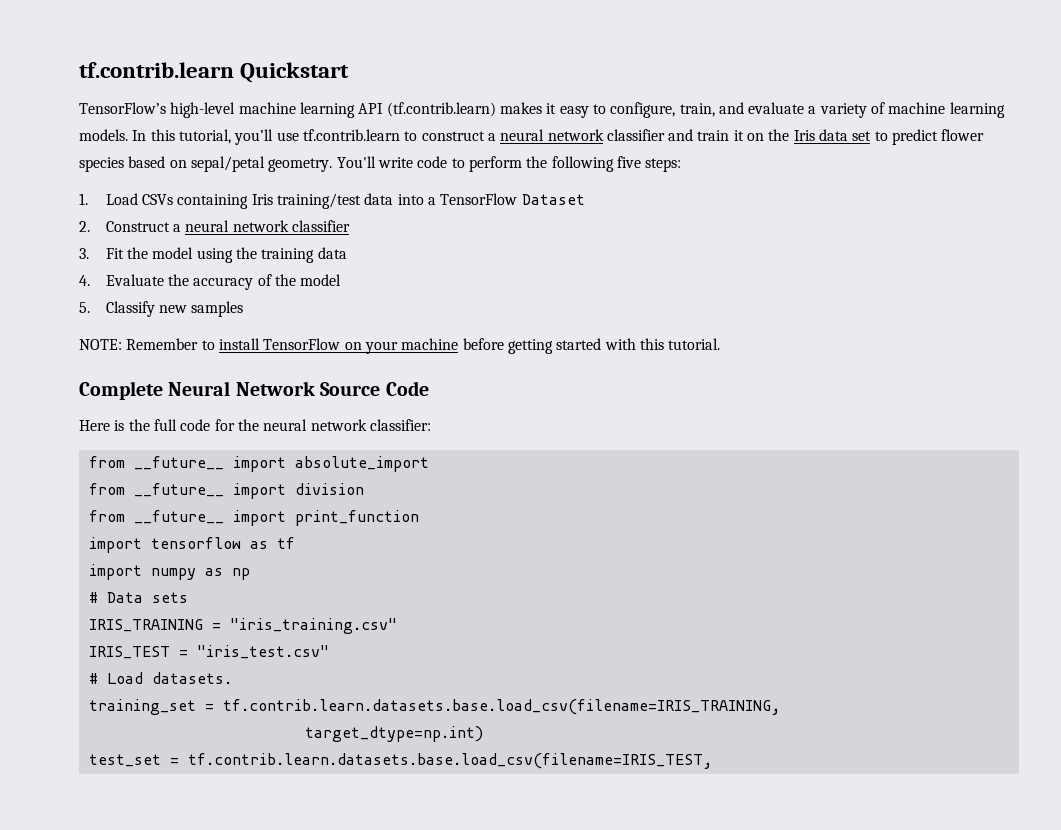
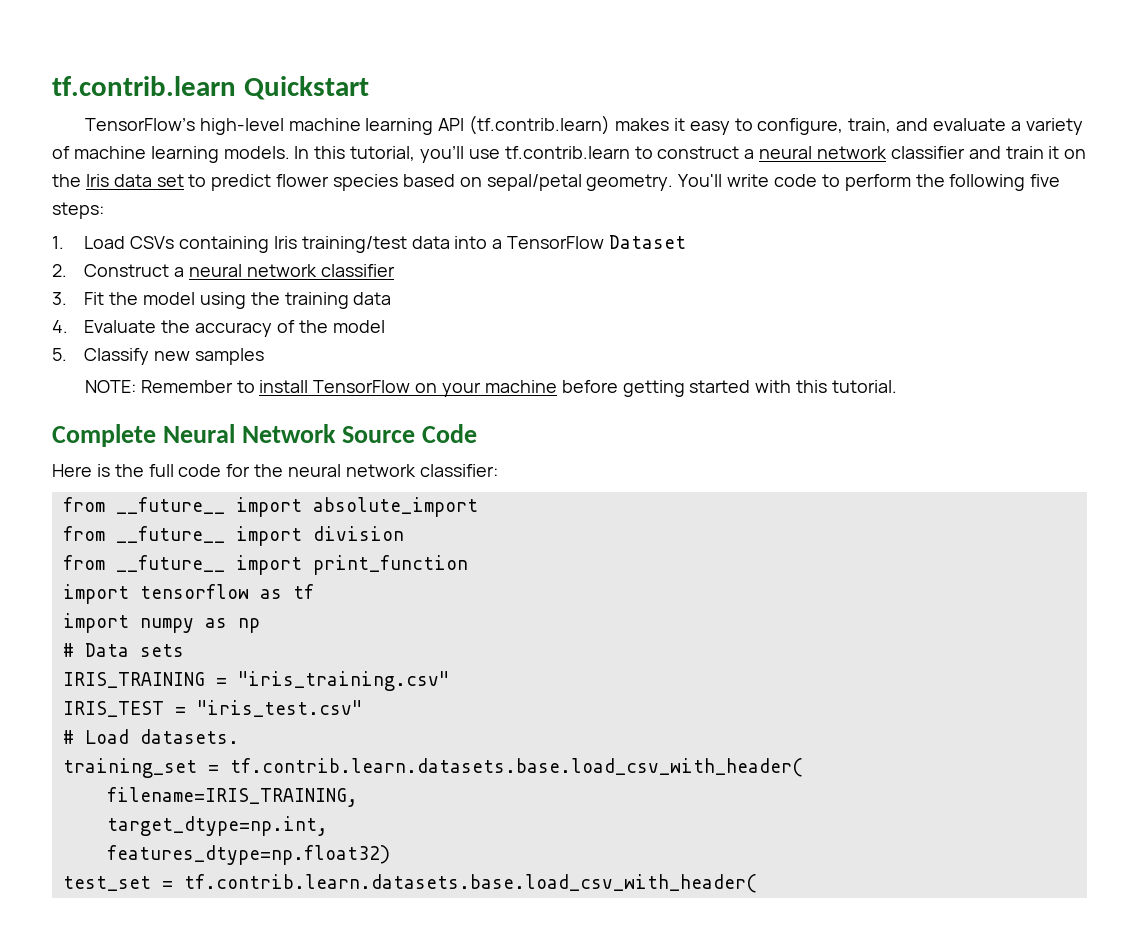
- training_set = tf.contrib.learn.datasets.base.load_csv(filename=IRIS_TRAINING,
- target_dtype=np.int)
+ training_set = tf.contrib.learn.datasets.base.load_csv_with_header(
+ filename=IRIS_TRAINING,
+ target_dtype=np.int,
+ features_dtype=np.float32)
- test_set = tf.contrib.learn.datasets.base.load_csv(filename=IRIS_TEST,
+ test_set = tf.contrib.learn.datasets.base.load_csv_with_header(

